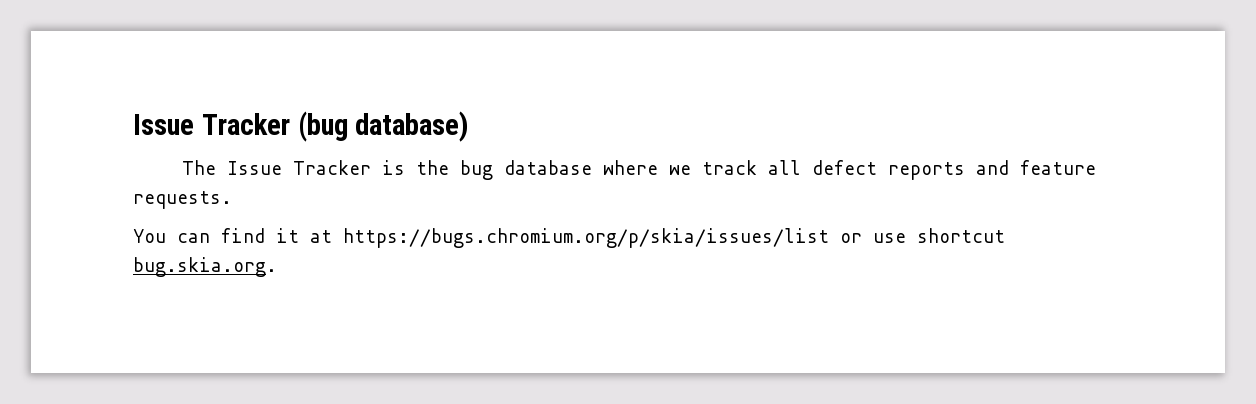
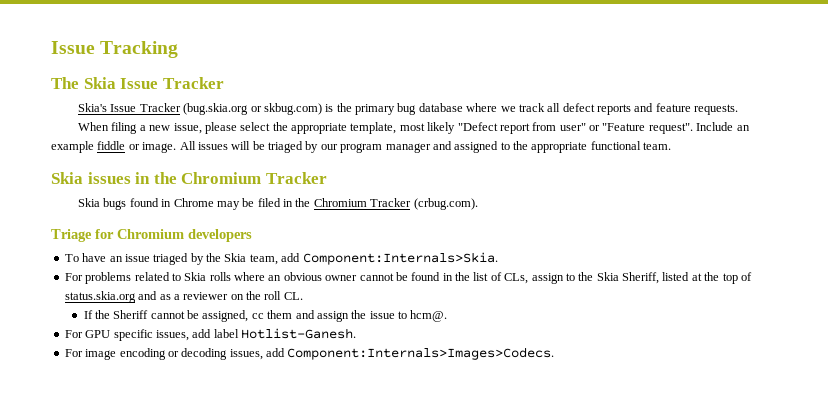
- Issue Tracker (bug database)
- The Issue Tracker is the bug database where we track all defect reports and feature requests.
+ Issue Tracking
+ The Skia Issue Tracker
+ Skia's Issue Tracker (bug.skia.org or skbug.com) is the primary bug database where we track all defect reports and feature requests.
- You can find it at https://bugs.chromium.org/p/skia/issues/list or use shortcut bug.skia.org.
+ When filing a new issue, please select the appropriate template, most likely "Defect report from user" or "Feature request". Include an example fiddle or image. All issues will be triaged by our program manager and assigned to the appropriate functional team.
+ Skia issues in the Chromium Tracker
+ Skia bugs found in Chrome may be filed in the Chromium Tracker (crbug.com).
+ Triage for Chromium developers
+ To have an issue triaged by the Skia team, add Component:Internals>Skia.
+ For problems related to Skia rolls where an obvious owner cannot be found in the list of CLs, assign to the Skia Sheriff, listed at the top of status.skia.org and as a reviewer on the roll CL.
+ If the Sheriff cannot be assigned, cc them and assign the issue to hcm@.
+ For GPU specific issues, add label Hotlist-Ganesh.
+ For image encoding or decoding issues, add Component:Internals>Images>Codecs.

